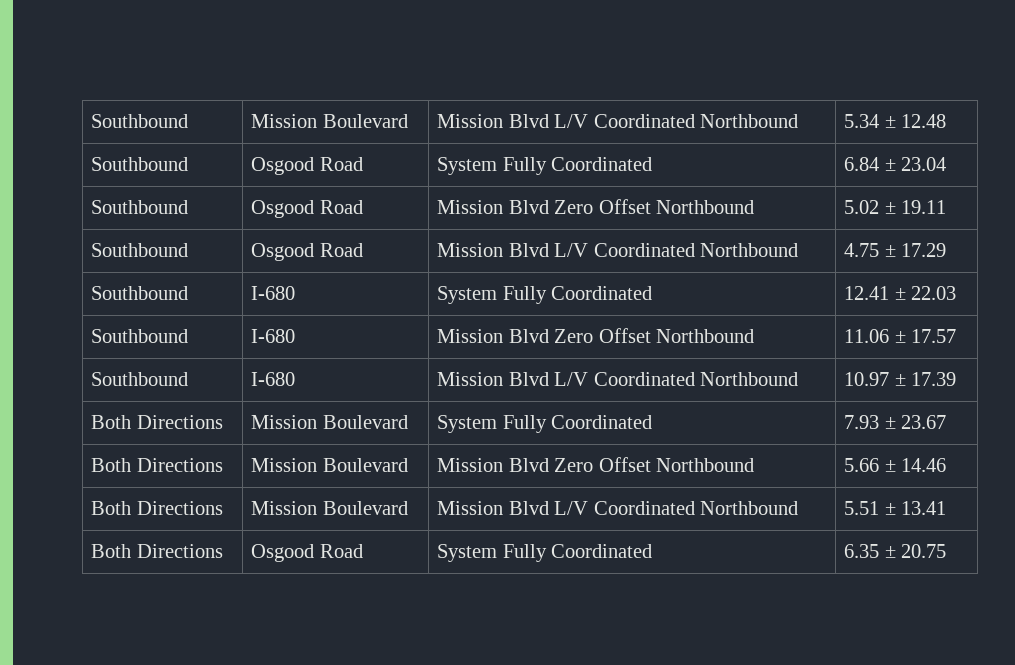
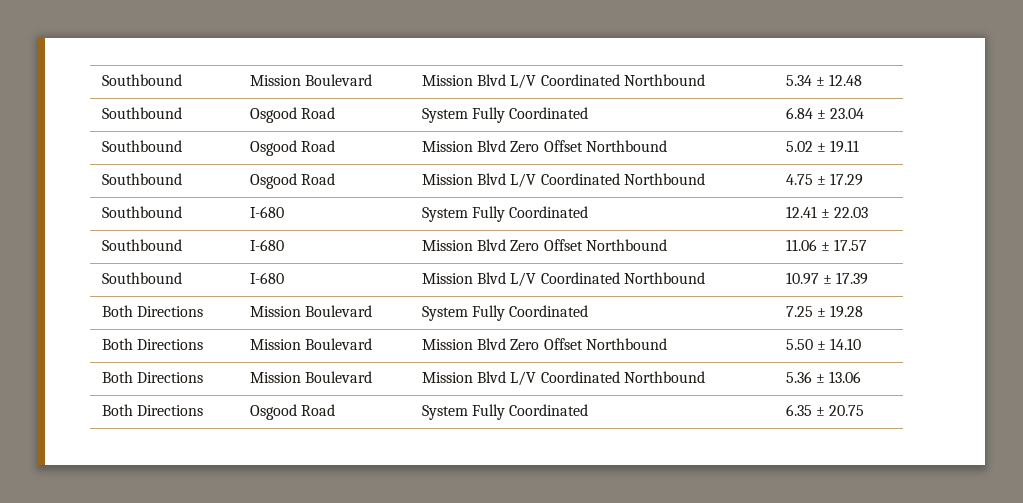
- Both Directions | Mission Boulevard | System Fully Coordinated | 7.93 ± 23.67
+ Both Directions | Mission Boulevard | System Fully Coordinated | 7.25 ± 19.28
- Both Directions | Mission Boulevard | Mission Blvd Zero Offset Northbound | 5.66 ± 14.46
+ Both Directions | Mission Boulevard | Mission Blvd Zero Offset Northbound | 5.50 ± 14.10
- Both Directions | Mission Boulevard | Mission Blvd L/V Coordinated Northbound | 5.51 ± 13.41
+ Both Directions | Mission Boulevard | Mission Blvd L/V Coordinated Northbound | 5.36 ± 13.06

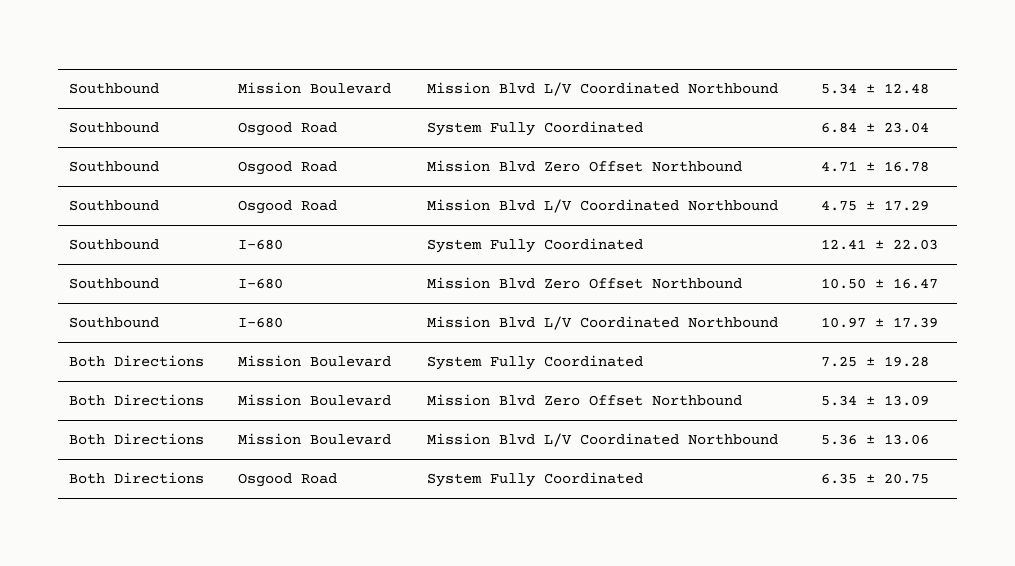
- Southbound | Osgood Road | Mission Blvd Zero Offset Northbound | 5.02 ± 19.11
+ Southbound | Osgood Road | Mission Blvd Zero Offset Northbound | 4.71 ± 16.78
- Southbound | I-680 | Mission Blvd Zero Offset Northbound | 11.06 ± 17.57
+ Southbound | I-680 | Mission Blvd Zero Offset Northbound | 10.50 ± 16.47
- Both Directions | Mission Boulevard | Mission Blvd Zero Offset Northbound | 5.50 ± 14.10
+ Both Directions | Mission Boulevard | Mission Blvd Zero Offset Northbound | 5.34 ± 13.09

